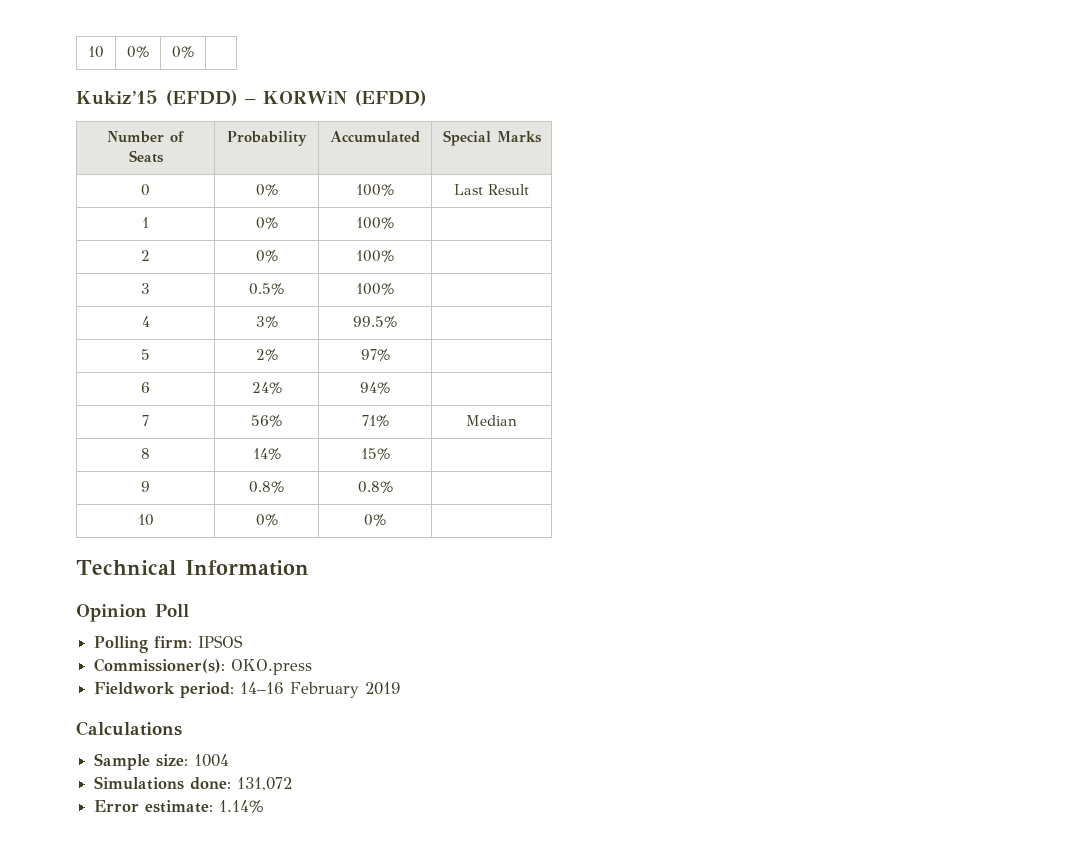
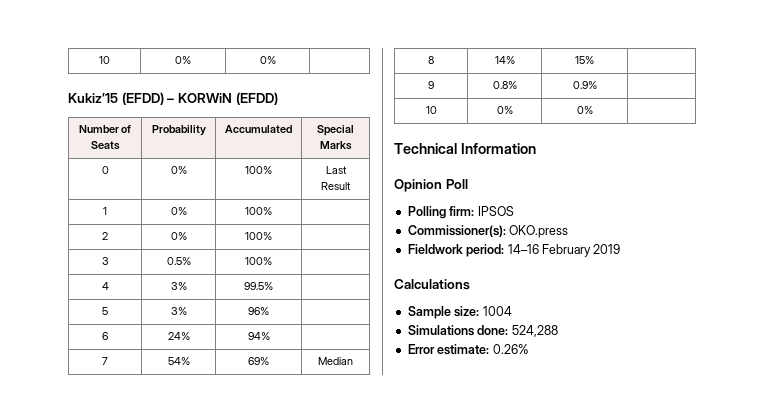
- 5 | 2% | 97% |
+ 5 | 3% | 96% |
- 7 | 56% | 71% | Median
+ 7 | 54% | 69% | Median
- 9 | 0.8% | 0.8% |
+ 9 | 0.8% | 0.9% |
- Simulations done: 131,072
+ Simulations done: 524,288
- Error estimate: 1.14%
+ Error estimate: 0.26%

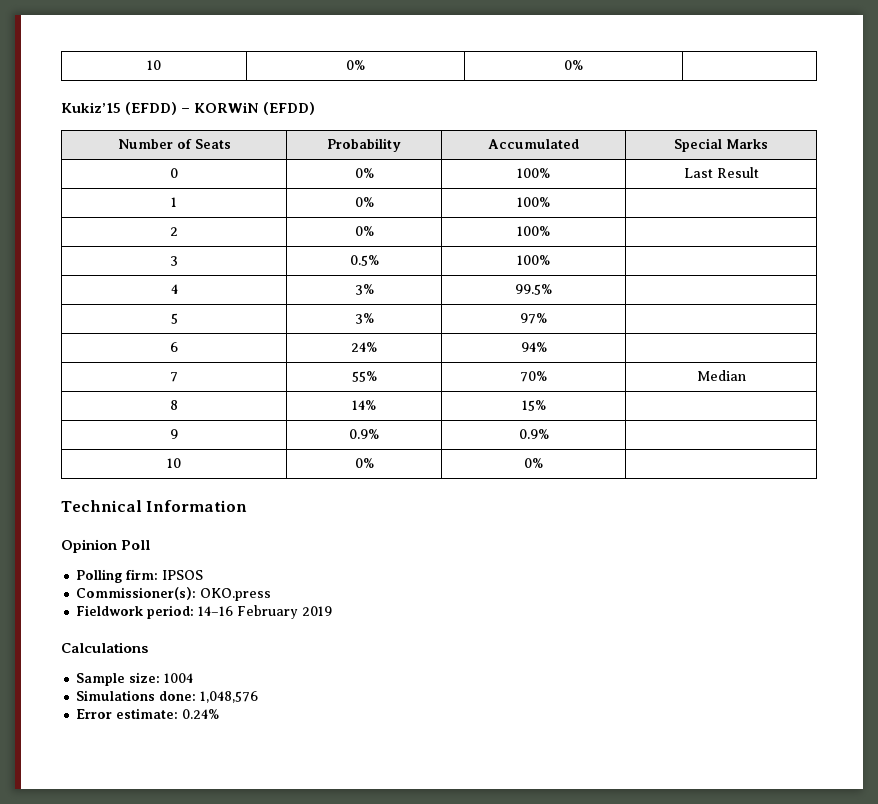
- 5 | 3% | 96% |
+ 5 | 3% | 97% |
- 7 | 54% | 69% | Median
+ 7 | 55% | 70% | Median
- 9 | 0.8% | 0.9% |
+ 9 | 0.9% | 0.9% |
- Simulations done: 524,288
+ Simulations done: 1,048,576
- Error estimate: 0.26%
+ Error estimate: 0.24%

